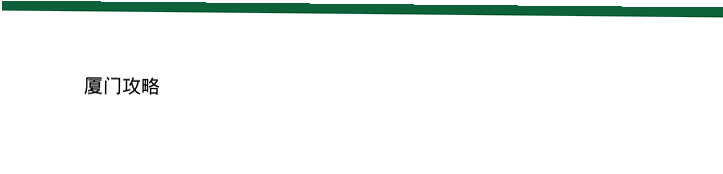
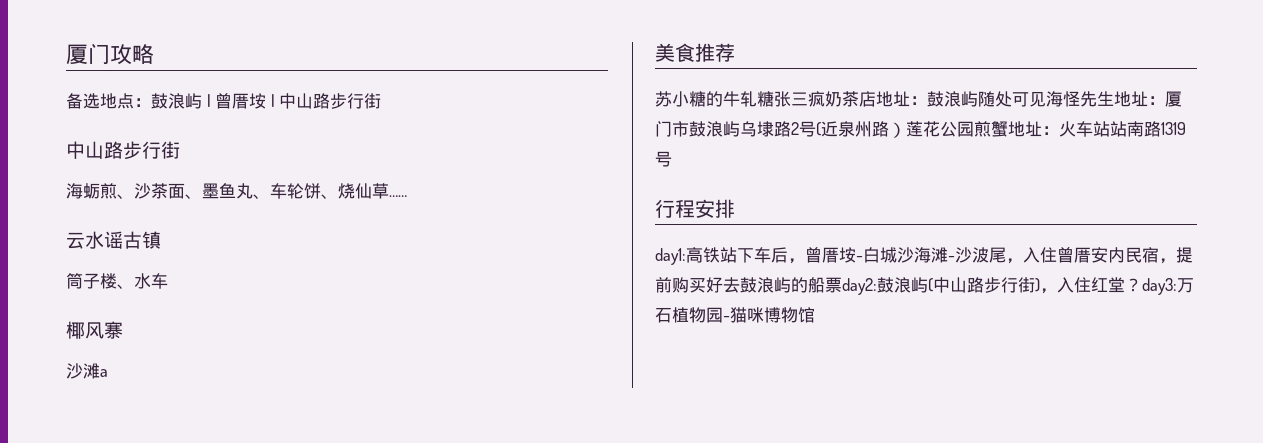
+ 备选地点：鼓浪屿 | 曾厝垵 | 中山路步行街
+ 中山路步行街
+ 海蛎煎、沙茶面、墨鱼丸、车轮饼、烧仙草……
+ 云水谣古镇
+ 筒子楼、水车
+ 椰风寨
+ 沙滩a
+ 美食推荐
+ 苏小糖的牛轧糖张三疯奶茶店地址：鼓浪屿随处可见海怪先生地址：厦门市鼓浪屿乌埭路2号(近泉州路）莲花公园煎蟹地址：火车站站南路1319号
+ 行程安排
+ day1:高铁站下车后，曾厝垵-白城沙海滩-沙波尾，入住曾厝安内民宿，提前购买好去鼓浪屿的船票day2:鼓浪屿(中山路步行街)，入住红堂？day3:万石植物园-猫咪博物馆

